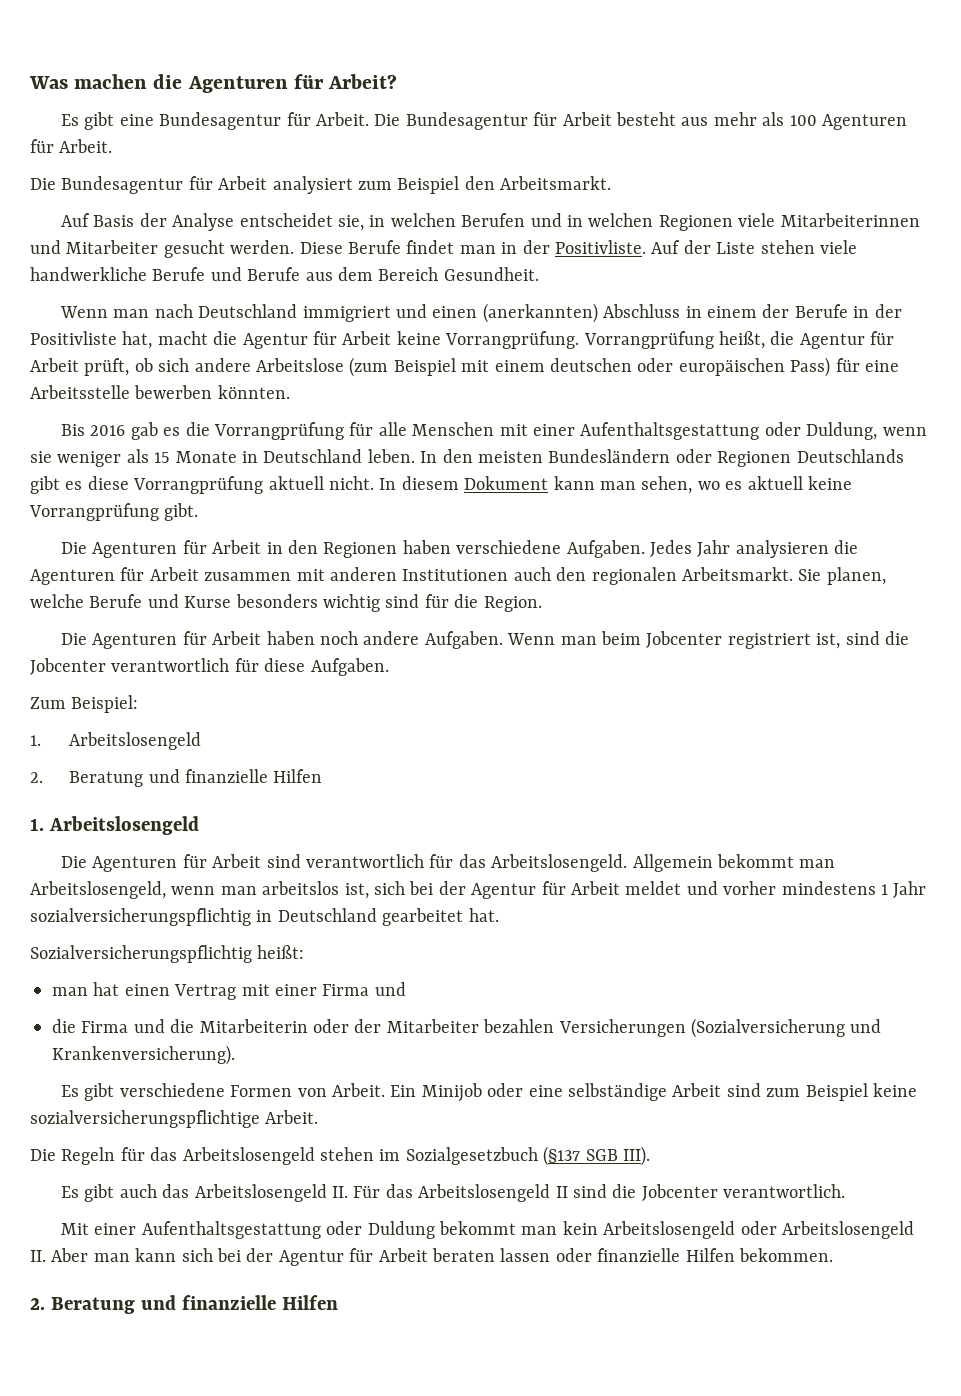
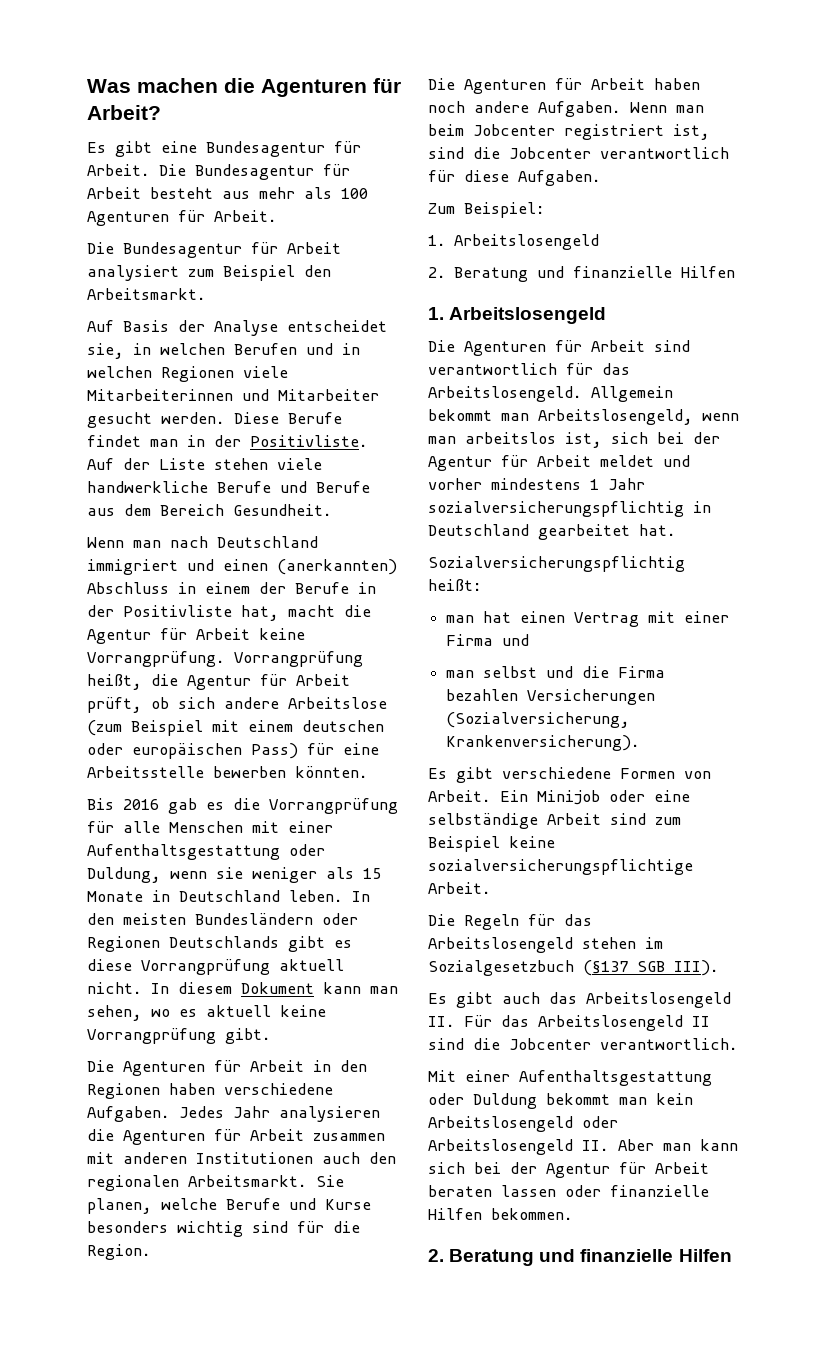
- die Firma und die Mitarbeiterin oder der Mitarbeiter bezahlen Versicherungen (Sozialversicherung und Krankenversicherung).
+ man selbst und die Firma bezahlen Versicherungen (Sozialversicherung, Krankenversicherung).

